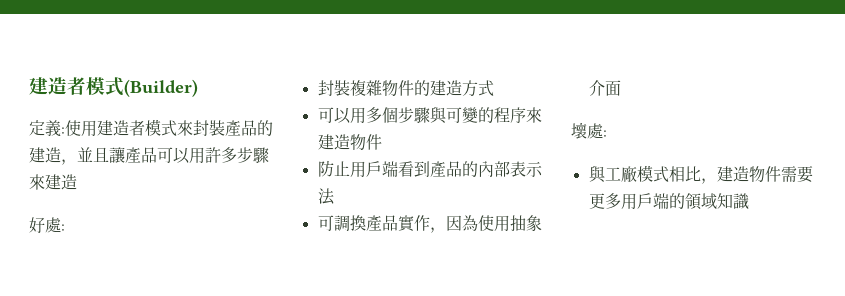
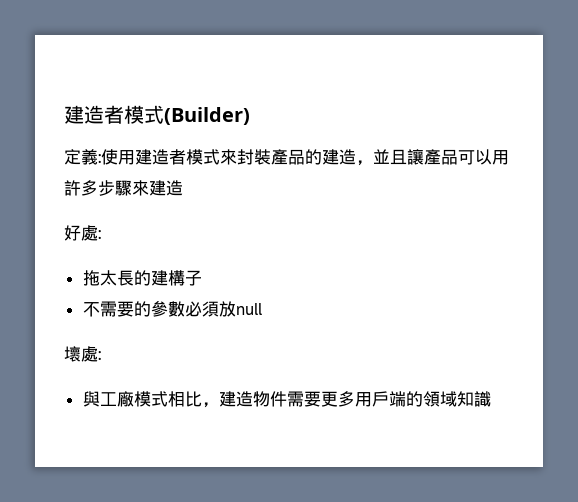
- 封裝複雜物件的建造方式
- 可以用多個步驟與可變的程序來建造物件
- 防止用戶端看到產品的內部表示法
- 可調換產品實作，因為使用抽象介面
+ 拖太長的建構子
+ 不需要的參數必須放null

